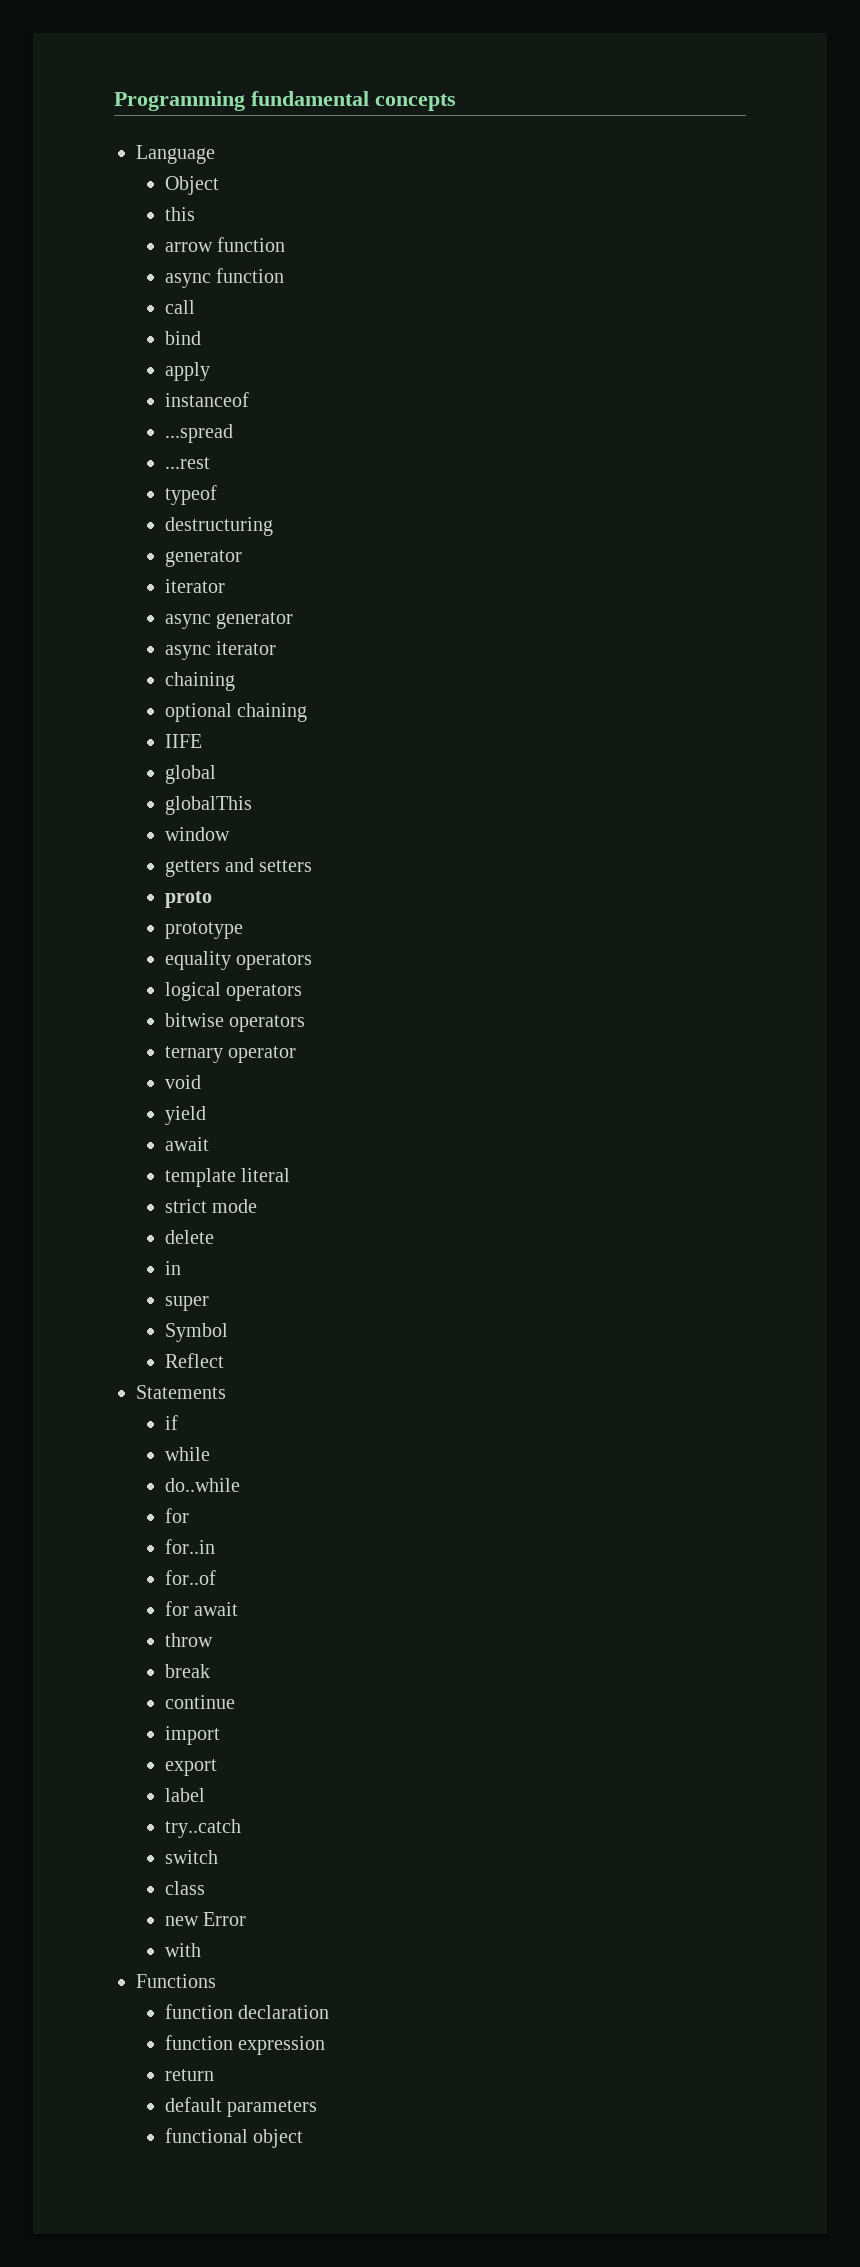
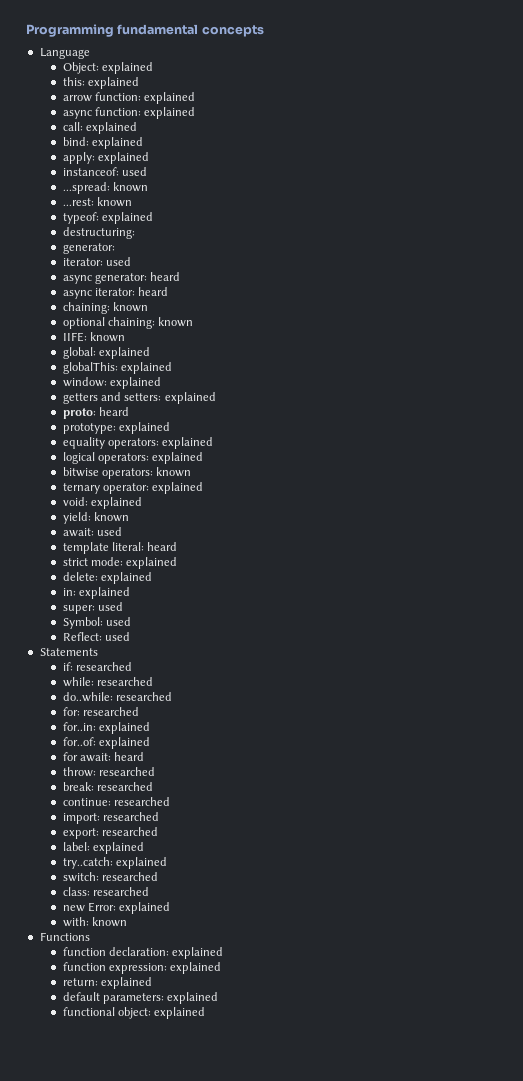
- Object
- this
+ Object: explained
+ this: explained
- arrow function
- async function
- call
- bind
- apply
- instanceof
- ...spread
- ...rest
- typeof
- destructuring
- generator
- iterator
- async generator
- async iterator
- chaining
- optional chaining
- IIFE
- global
- globalThis
- window
- getters and setters
- proto
- prototype
+ arrow function: explained
+ async function: explained
+ call: explained
+ bind: explained
+ apply: explained
+ instanceof: used
+ ...spread: known
+ ...rest: known
+ typeof: explained
+ destructuring:
+ generator:
+ iterator: used
+ async generator: heard
+ async iterator: heard
+ chaining: known
+ optional chaining: known
+ IIFE: known
+ global: explained
+ globalThis: explained
+ window: explained
+ getters and setters: explained
+ proto: heard
+ prototype: explained
- equality operators
+ equality operators: explained
- logical operators
+ logical operators: explained
- bitwise operators
+ bitwise operators: known
- ternary operator
- void
- yield
- await
+ ternary operator: explained
+ void: explained
+ yield: known
+ await: used
- template literal
+ template literal: heard
- strict mode
- delete
- in
- super
- Symbol
- Reflect
+ strict mode: explained
+ delete: explained
+ in: explained
+ super: used
+ Symbol: used
+ Reflect: used
  Statements
- if
- while
- do..while
- for
- for..in
- for..of
- for await
- throw
- break
- continue
- import
- export
- label
- try..catch
- switch
- class
- new Error
- with
+ if: researched
+ while: researched
+ do..while: researched
+ for: researched
+ for..in: explained
+ for..of: explained
+ for await: heard
+ throw: researched
+ break: researched
+ continue: researched
+ import: researched
+ export: researched
+ label: explained
+ try..catch: explained
+ switch: researched
+ class: researched
+ new Error: explained
+ with: known
- function declaration
- function expression
- return
+ function declaration: explained
+ function expression: explained
+ return: explained
- default parameters
+ default parameters: explained
- functional object
+ functional object: explained

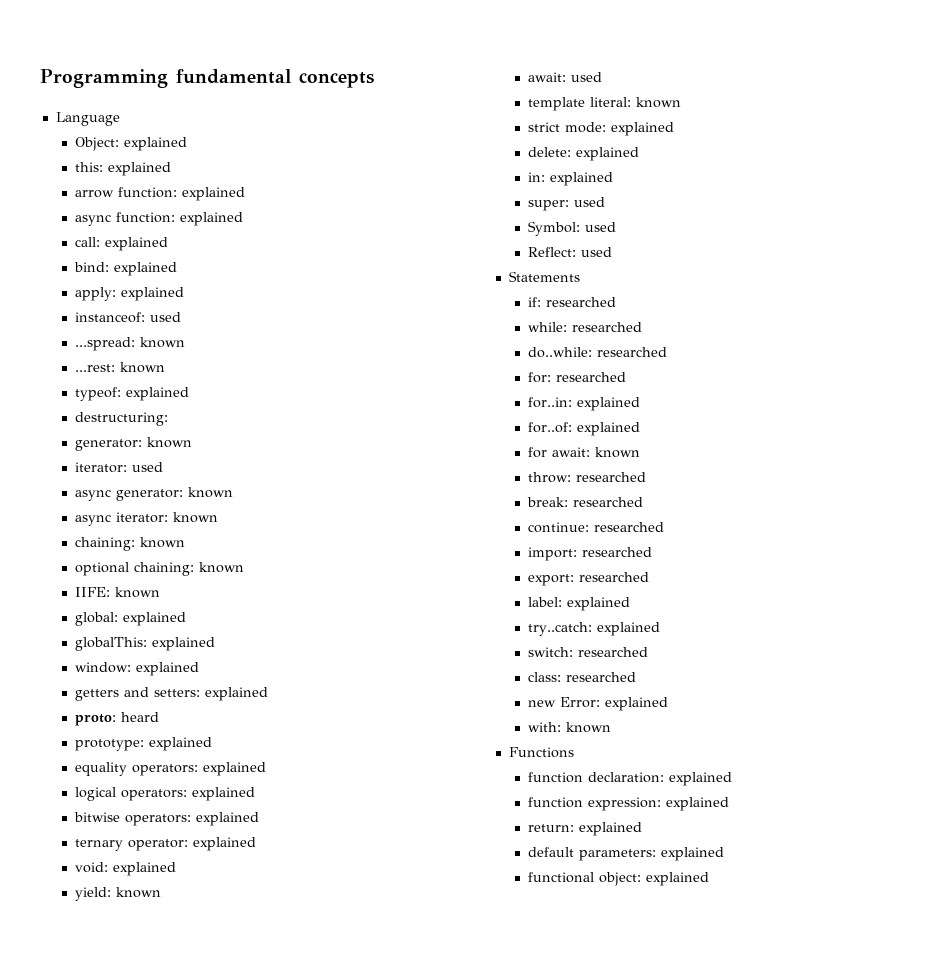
  destructuring:
- generator:
+ generator: known
- async generator: heard
+ async generator: known
- async iterator: heard
+ async iterator: known
- bitwise operators: known
+ bitwise operators: explained
- template literal: heard
+ template literal: known
- for await: heard
+ for await: known

